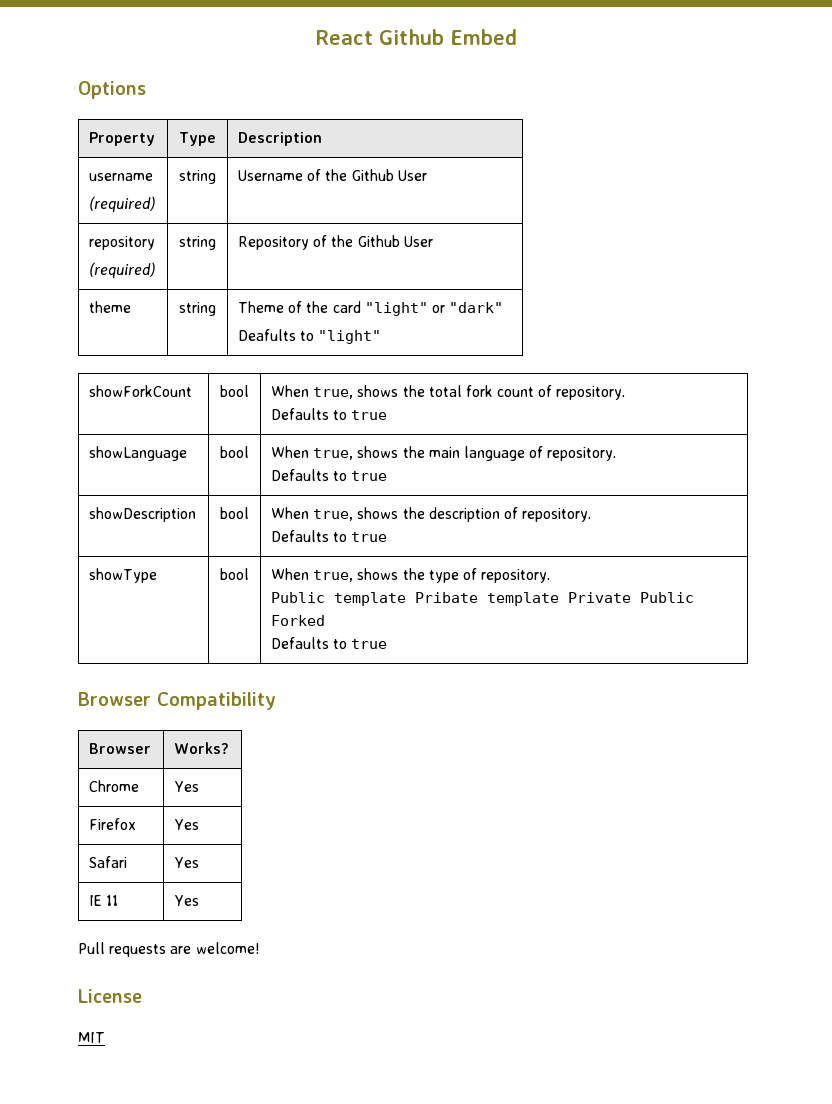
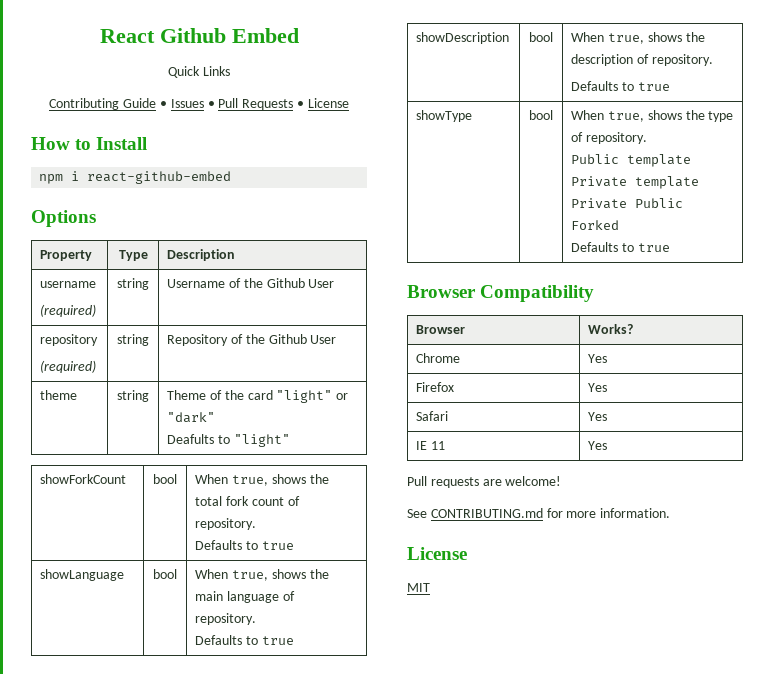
+ Quick Links
+ Contributing Guide • Issues • Pull Requests • License
+ How to Install
+ npm i react-github-embed
  showType | bool | When true, shows the type of repository.
- Public template Pribate template Private Public Forked
+ Public template Private template Private Public Forked
+ See CONTRIBUTING.md for more information.

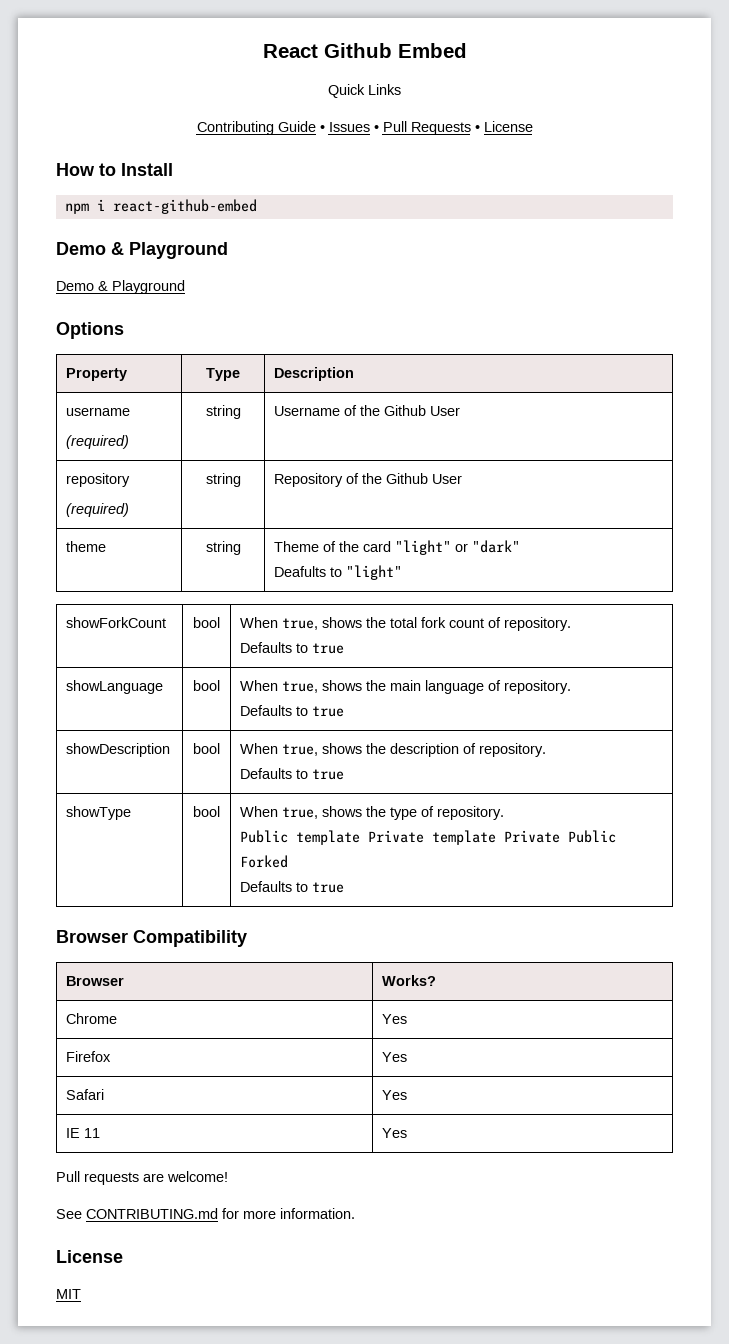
  npm i react-github-embed
+ Demo & Playground
+ Demo & Playground

